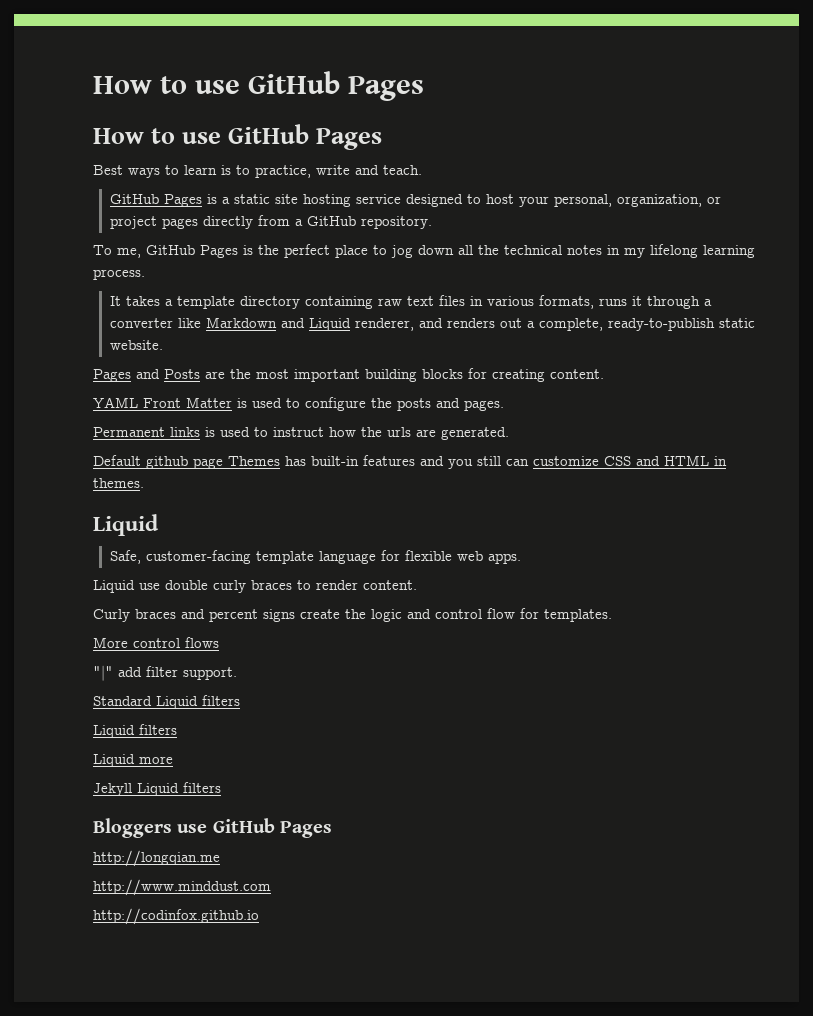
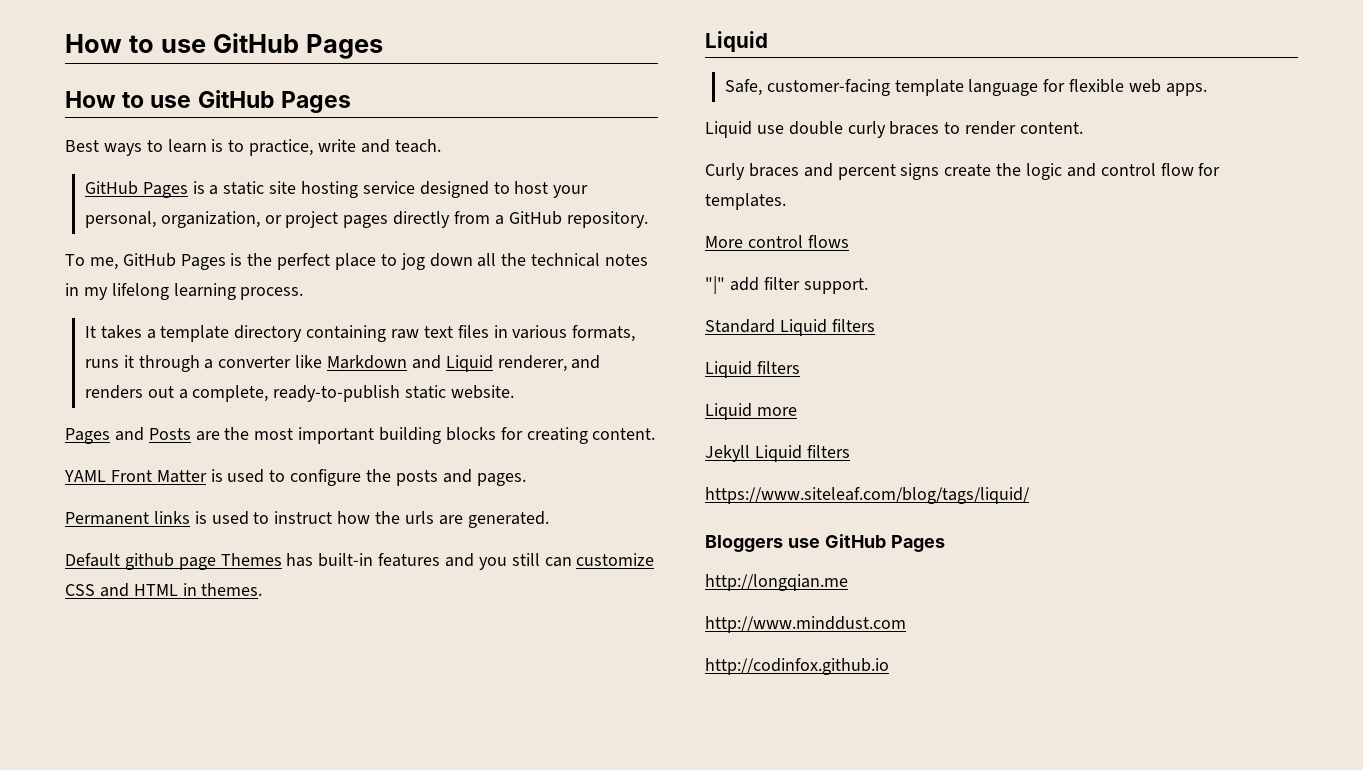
+ https://www.siteleaf.com/blog/tags/liquid/

